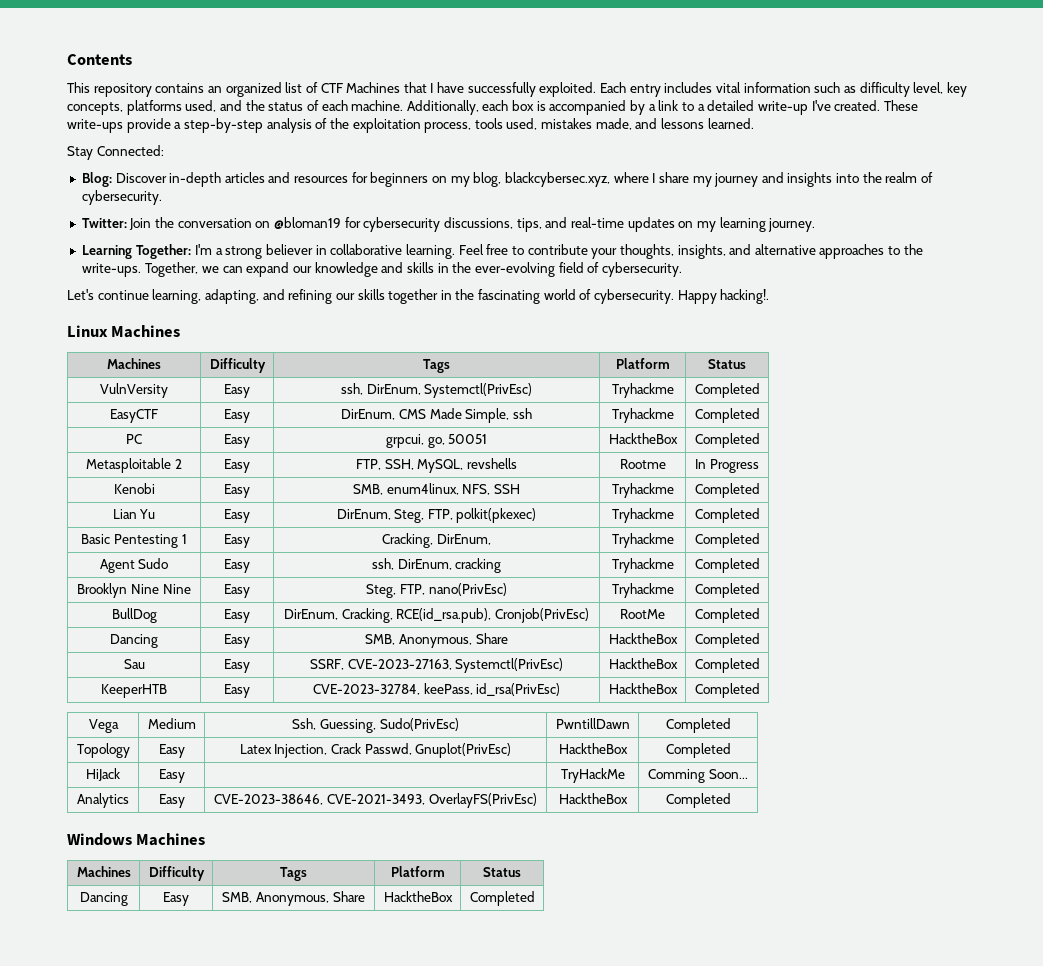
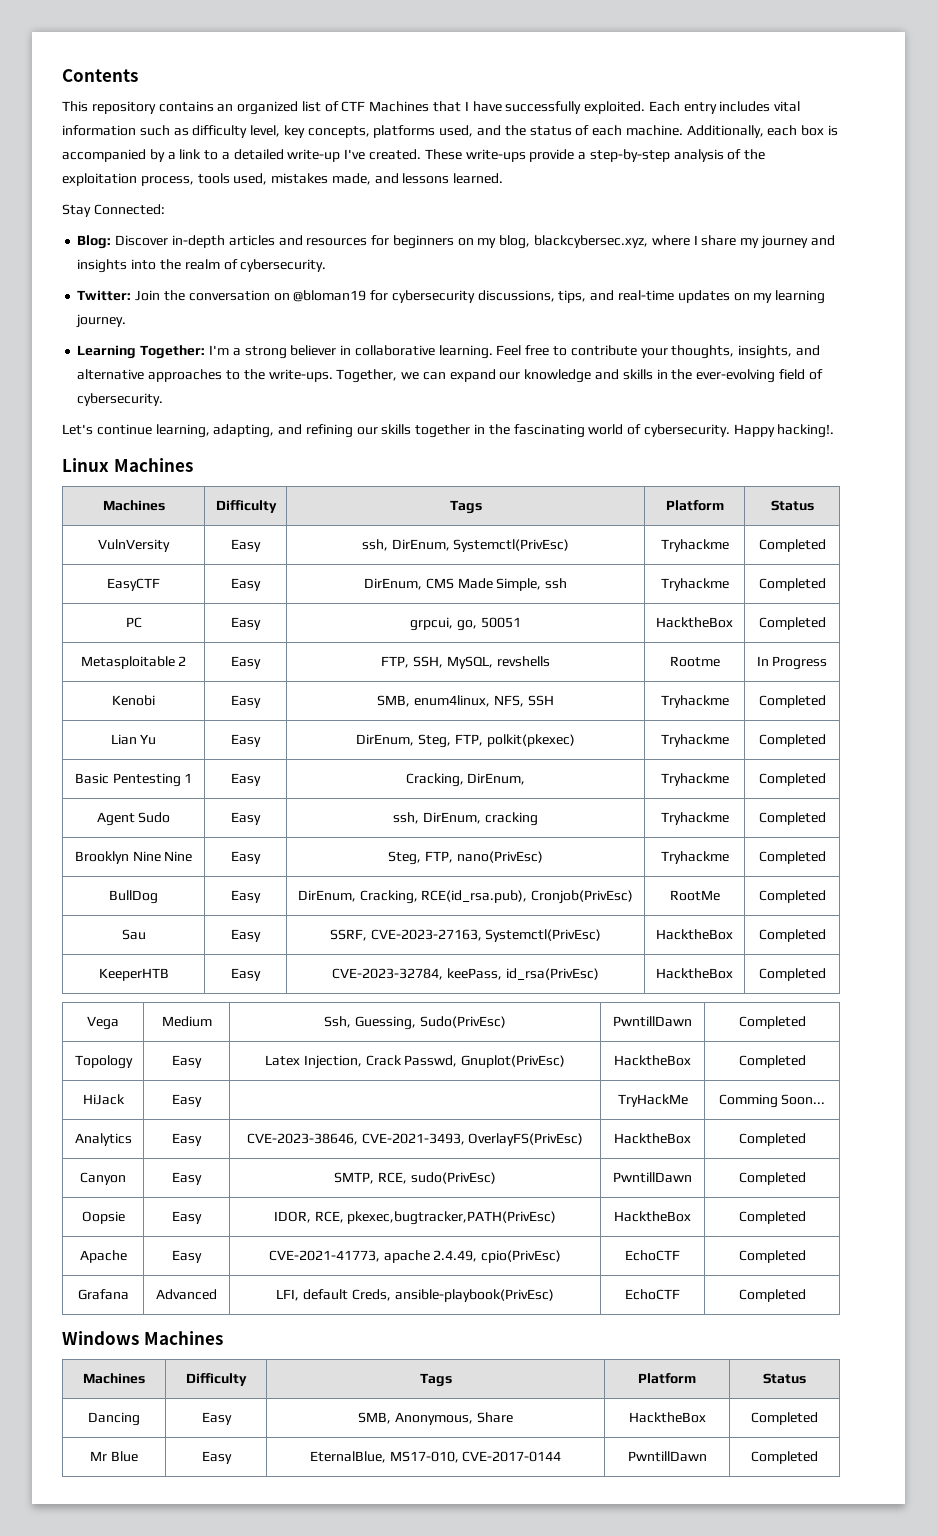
  BullDog | Easy | DirEnum, Cracking, RCE(id_rsa.pub), Cronjob(PrivEsc) | RootMe | Completed
- Dancing | Easy | SMB, Anonymous, Share | HacktheBox | Completed
+ Canyon | Easy | SMTP, RCE, sudo(PrivEsc) | PwntillDawn | Completed
+ Oopsie | Easy | IDOR, RCE, pkexec,bugtracker,PATH(PrivEsc) | HacktheBox | Completed
+ Apache | Easy | CVE-2021-41773, apache 2.4.49, cpio(PrivEsc) | EchoCTF | Completed
+ Grafana | Advanced | LFI, default Creds, ansible-playbook(PrivEsc) | EchoCTF | Completed
+ Mr Blue | Easy | EternalBlue, MS17-010, CVE-2017-0144 | PwntillDawn | Completed

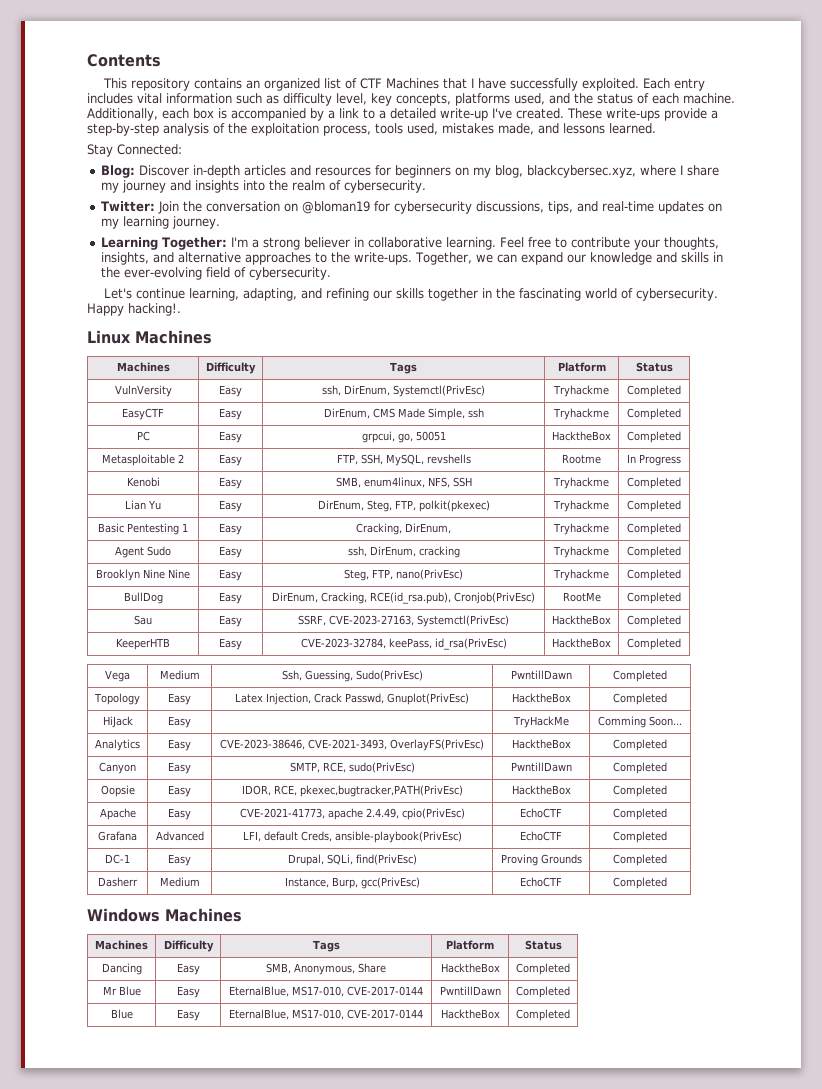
+ DC-1 | Easy | Drupal, SQLi, find(PrivEsc) | Proving Grounds | Completed
+ Dasherr | Medium | Instance, Burp, gcc(PrivEsc) | EchoCTF | Completed
+ Blue | Easy | EternalBlue, MS17-010, CVE-2017-0144 | HacktheBox | Completed

